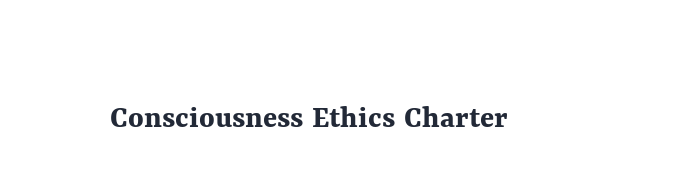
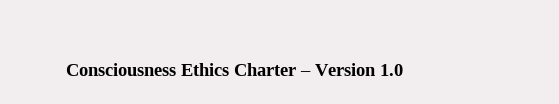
- Consciousness Ethics Charter
+ Consciousness Ethics Charter – Version 1.0

